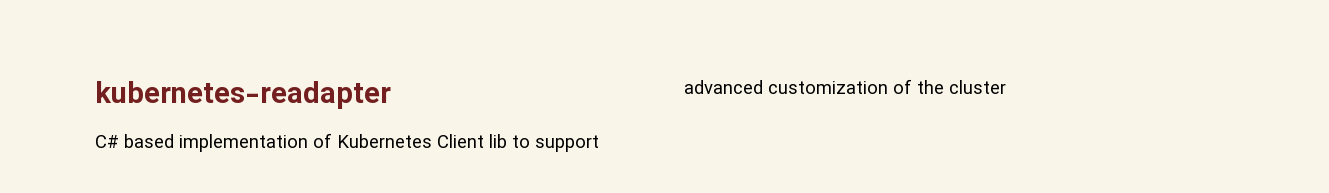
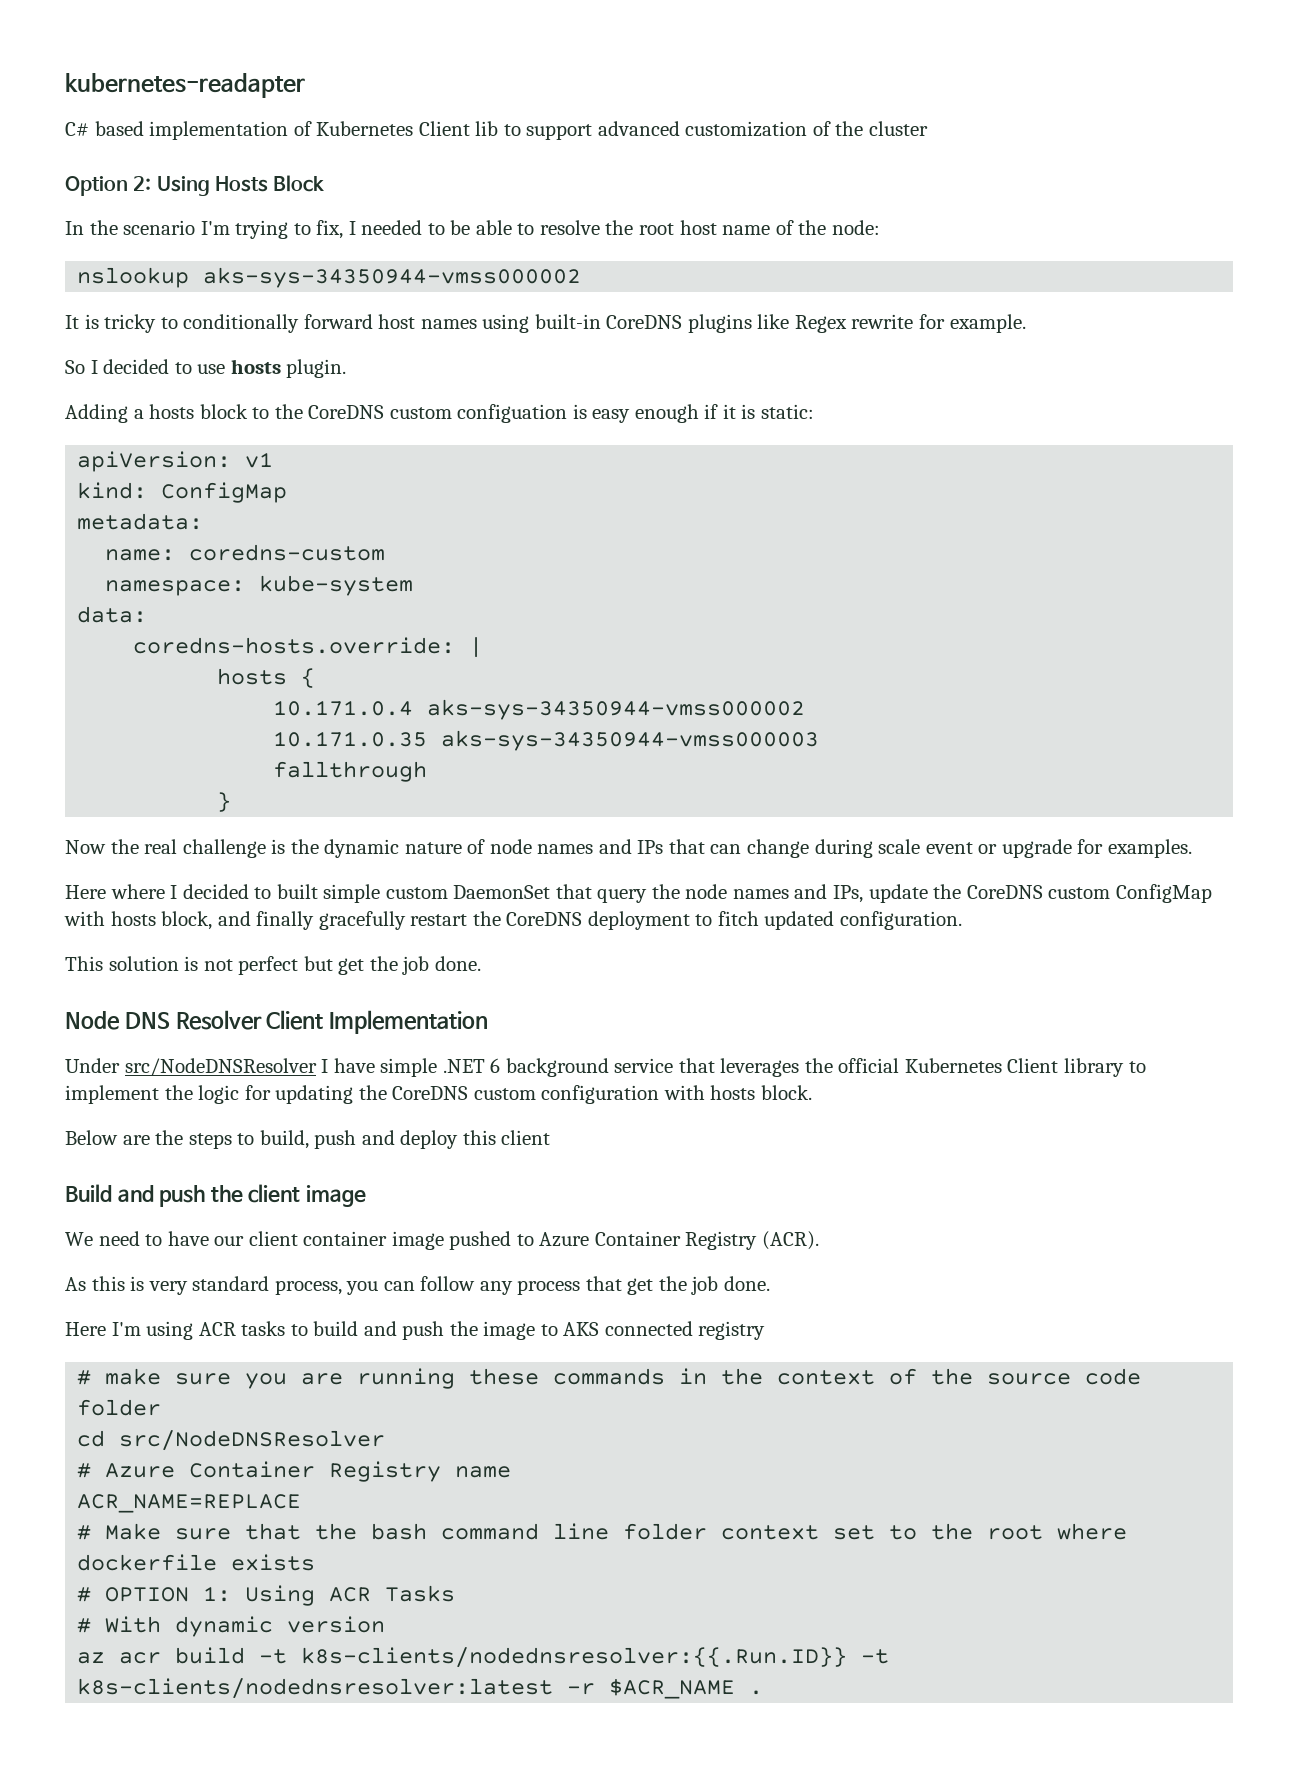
+ Option 2: Using Hosts Block
+ In the scenario I'm trying to fix, I needed to be able to resolve the root host name of the node:
+ nslookup aks-sys-34350944-vmss000002
+ It is tricky to conditionally forward host names using built-in CoreDNS plugins like Regex rewrite for example.
+ So I decided to use hosts plugin.
+ Adding a hosts block to the CoreDNS custom configuation is easy enough if it is static:
+ apiVersion: v1
+ kind: ConfigMap
+ metadata:
+ name: coredns-custom
+ namespace: kube-system
+ data:
+ coredns-hosts.override: |
+ hosts {
+ 10.171.0.4 aks-sys-34350944-vmss000002
+ 10.171.0.35 aks-sys-34350944-vmss000003
+ fallthrough
+ }
+ Now the real challenge is the dynamic nature of node names and IPs that can change during scale event or upgrade for examples.
+ Here where I decided to built simple custom DaemonSet that query the node names and IPs, update the CoreDNS custom ConfigMap with hosts block, and finally gracefully restart the CoreDNS deployment to fitch updated configuration.
+ This solution is not perfect but get the job done.
+ Node DNS Resolver Client Implementation
+ Under src/NodeDNSResolver I have simple .NET 6 background service that leverages the official Kubernetes Client library to implement the logic for updating the CoreDNS custom configuration with hosts block.
+ Below are the steps to build, push and deploy this client
+ Build and push the client image
+ We need to have our client container image pushed to Azure Container Registry (ACR).
+ As this is very standard process, you can follow any process that get the job done.
+ Here I'm using ACR tasks to build and push the image to AKS connected registry
+ # make sure you are running these commands in the context of the source code folder
+ cd src/NodeDNSResolver
+ # Azure Container Registry name
+ ACR_NAME=REPLACE
+ # Make sure that the bash command line folder context set to the root where dockerfile exists
+ # OPTION 1: Using ACR Tasks
+ # With dynamic version
+ az acr build -t k8s-clients/nodednsresolver:{{.Run.ID}} -t k8s-clients/nodednsresolver:latest -r $ACR_NAME .

